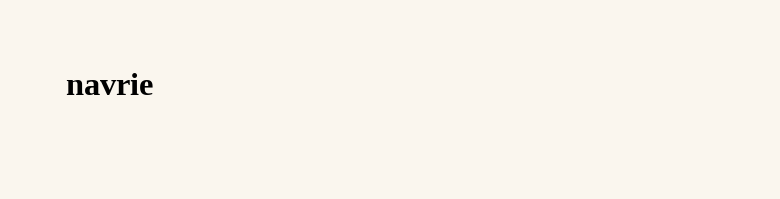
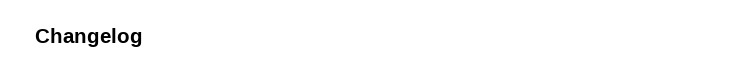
- navrie
+ Changelog

